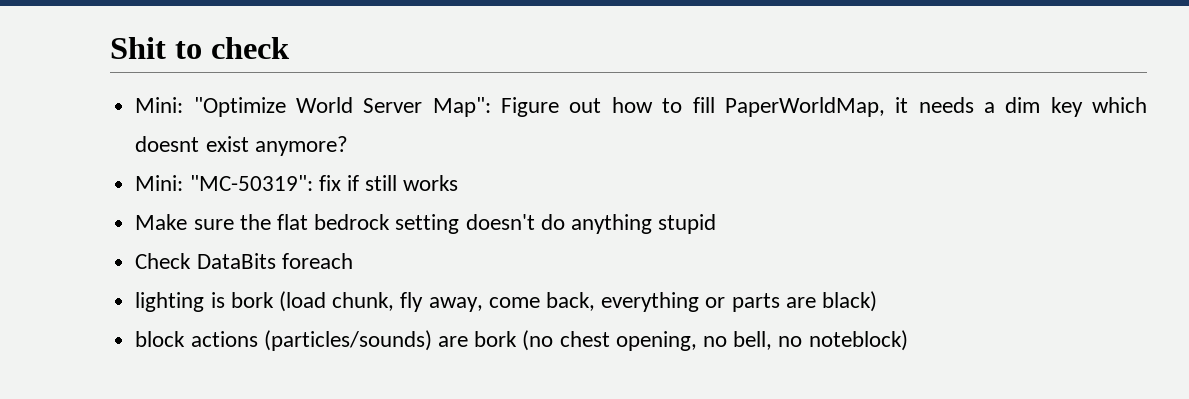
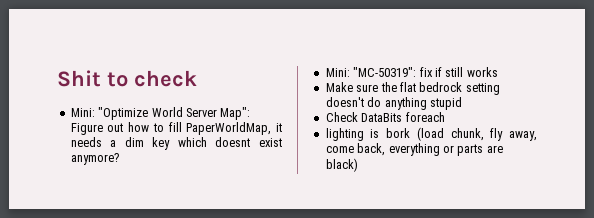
- block actions (particles/sounds) are bork (no chest opening, no bell, no noteblock)

